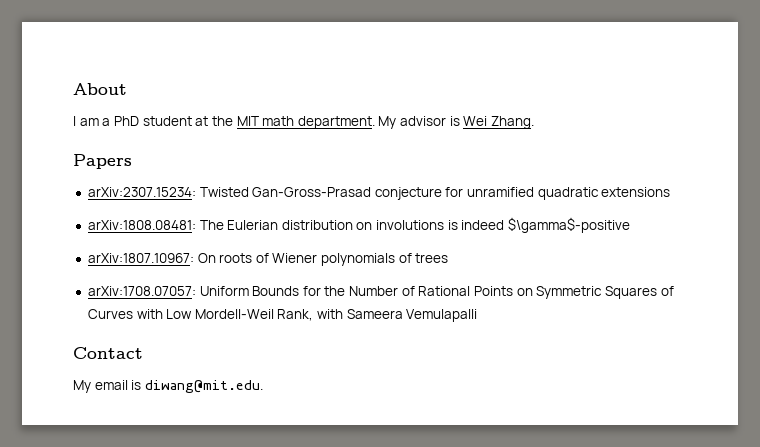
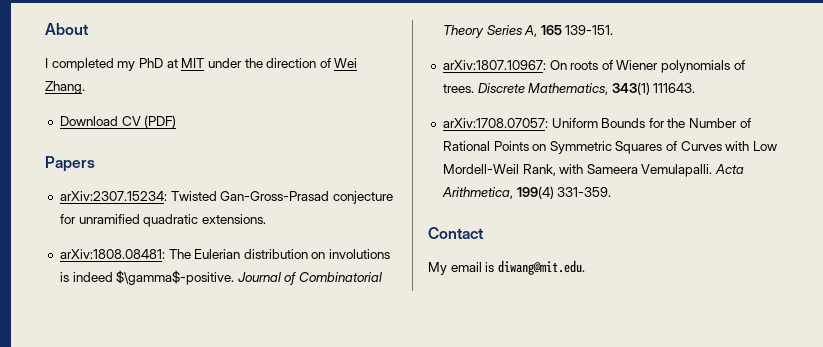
- I am a PhD student at the MIT math department. My advisor is Wei Zhang.
+ I completed my PhD at MIT under the direction of Wei Zhang.
+ Download CV (PDF)
- arXiv:2307.15234: Twisted Gan-Gross-Prasad conjecture for unramified quadratic extensions
+ arXiv:2307.15234: Twisted Gan-Gross-Prasad conjecture for unramified quadratic extensions.
- arXiv:1808.08481: The Eulerian distribution on involutions is indeed $\gamma$-positive
+ arXiv:1808.08481: The Eulerian distribution on involutions is indeed $\gamma$-positive. Journal of Combinatorial Theory Series A, 165 139-151.
- arXiv:1807.10967: On roots of Wiener polynomials of trees
+ arXiv:1807.10967: On roots of Wiener polynomials of trees. Discrete Mathematics, 343(1) 111643.
- arXiv:1708.07057: Uniform Bounds for the Number of Rational Points on Symmetric Squares of Curves with Low Mordell-Weil Rank, with Sameera Vemulapalli
+ arXiv:1708.07057: Uniform Bounds for the Number of Rational Points on Symmetric Squares of Curves with Low Mordell-Weil Rank, with Sameera Vemulapalli. Acta Arithmetica, 199(4) 331-359.

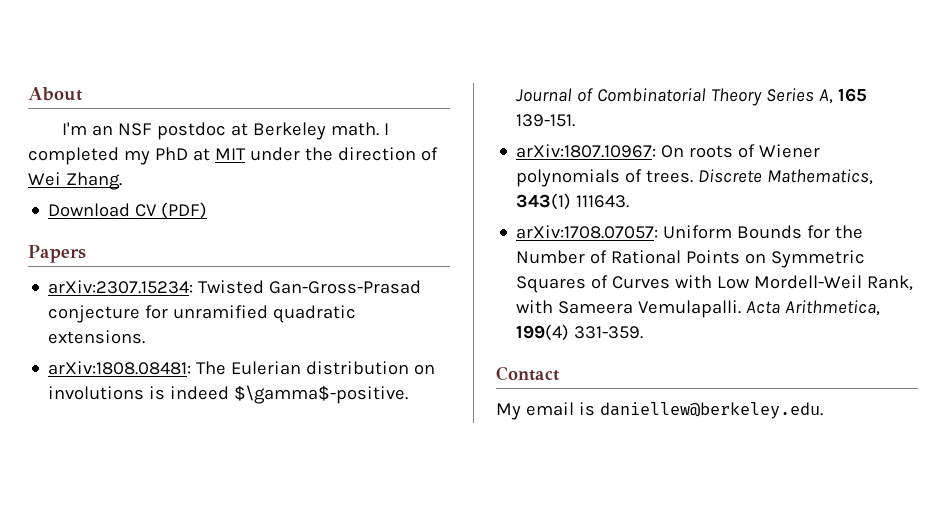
+ I'm an NSF postdoc at Berkeley math.
- My email is diwang@mit.edu.
+ My email is daniellew@berkeley.edu.

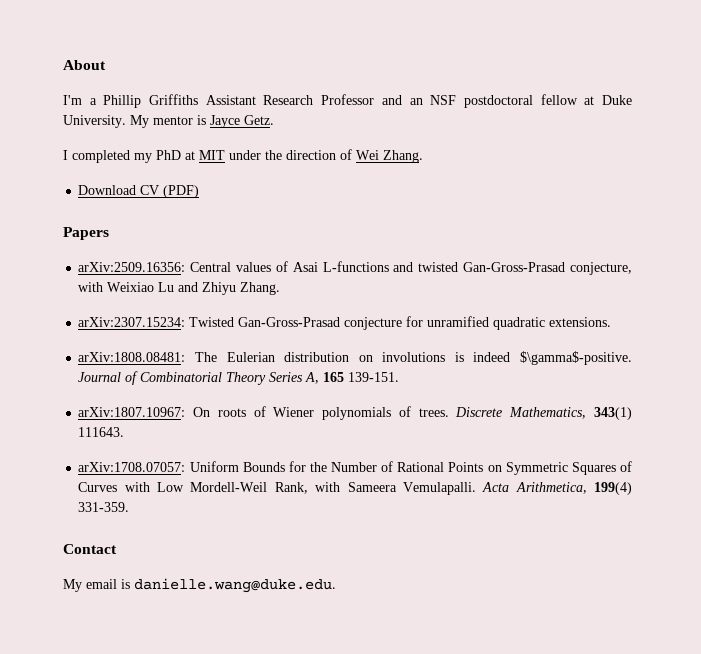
- I'm an NSF postdoc at Berkeley math. I completed my PhD at MIT under the direction of Wei Zhang.
+ I'm a Phillip Griffiths Assistant Research Professor and an NSF postdoctoral fellow at Duke University. My mentor is Jayce Getz.
+ I completed my PhD at MIT under the direction of Wei Zhang.
+ arXiv:2509.16356: Central values of Asai L-functions and twisted Gan-Gross-Prasad conjecture, with Weixiao Lu and Zhiyu Zhang.
- My email is daniellew@berkeley.edu.
+ My email is danielle.wang@duke.edu.

